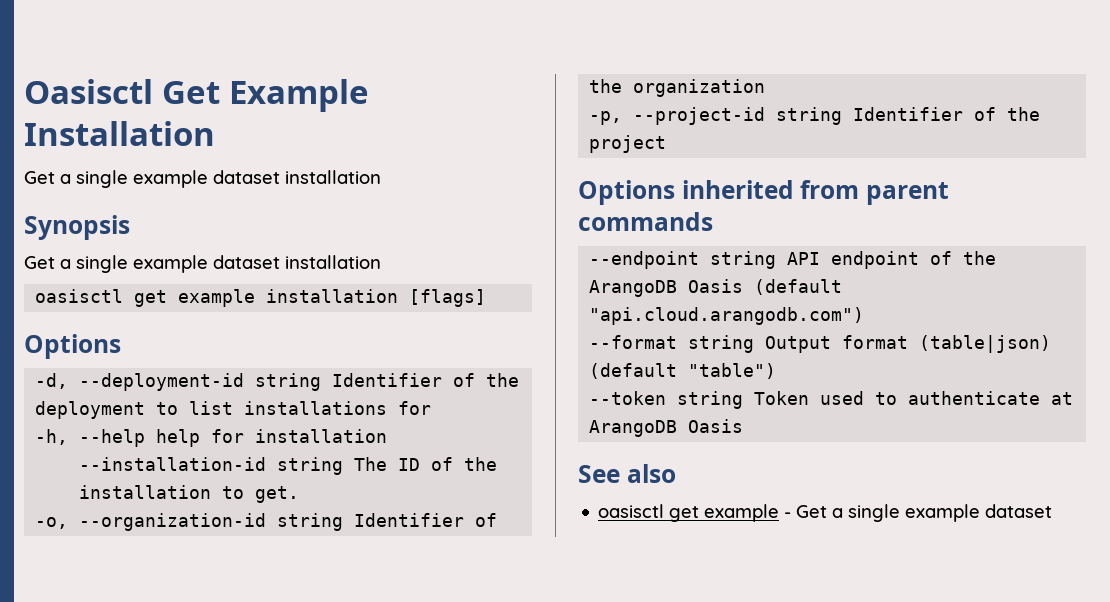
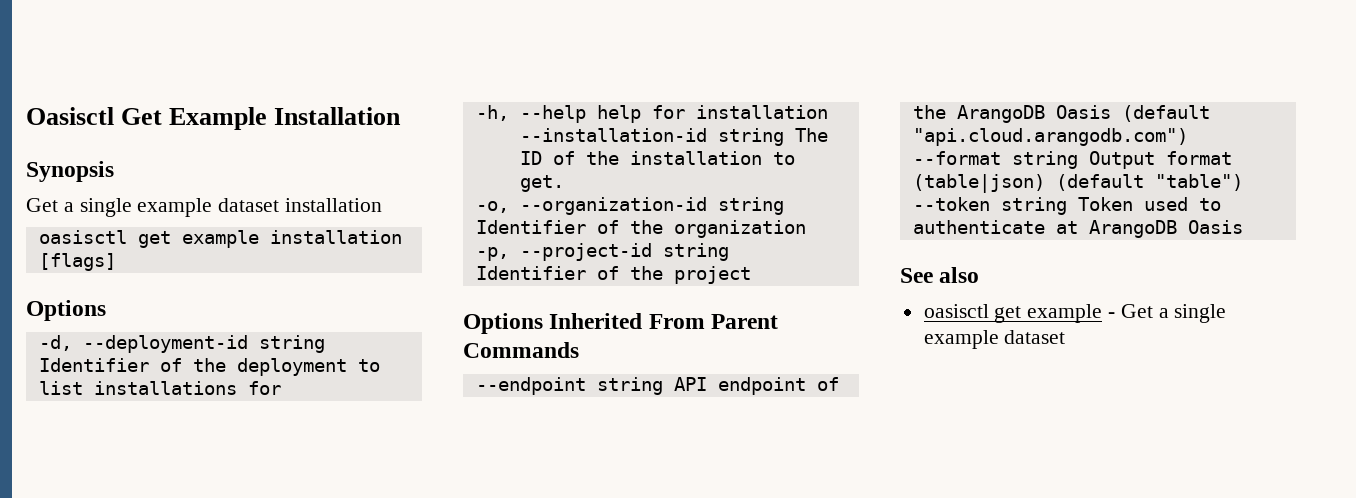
  Oasisctl Get Example Installation
- Get a single example dataset installation
- Options inherited from parent commands
+ Options Inherited From Parent Commands

